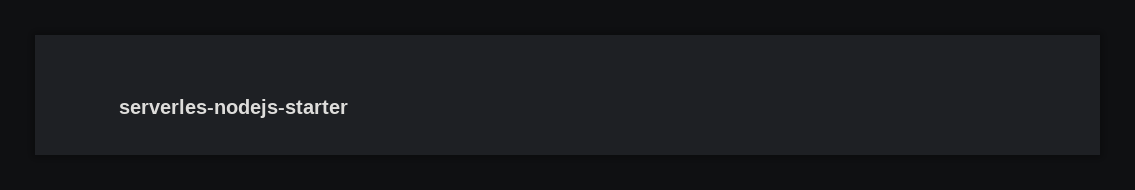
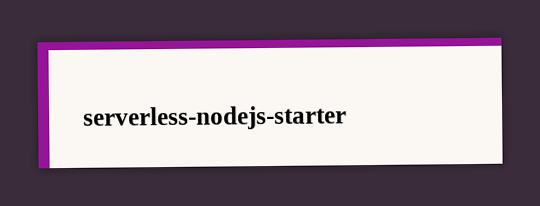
- serverles-nodejs-starter
+ serverless-nodejs-starter

